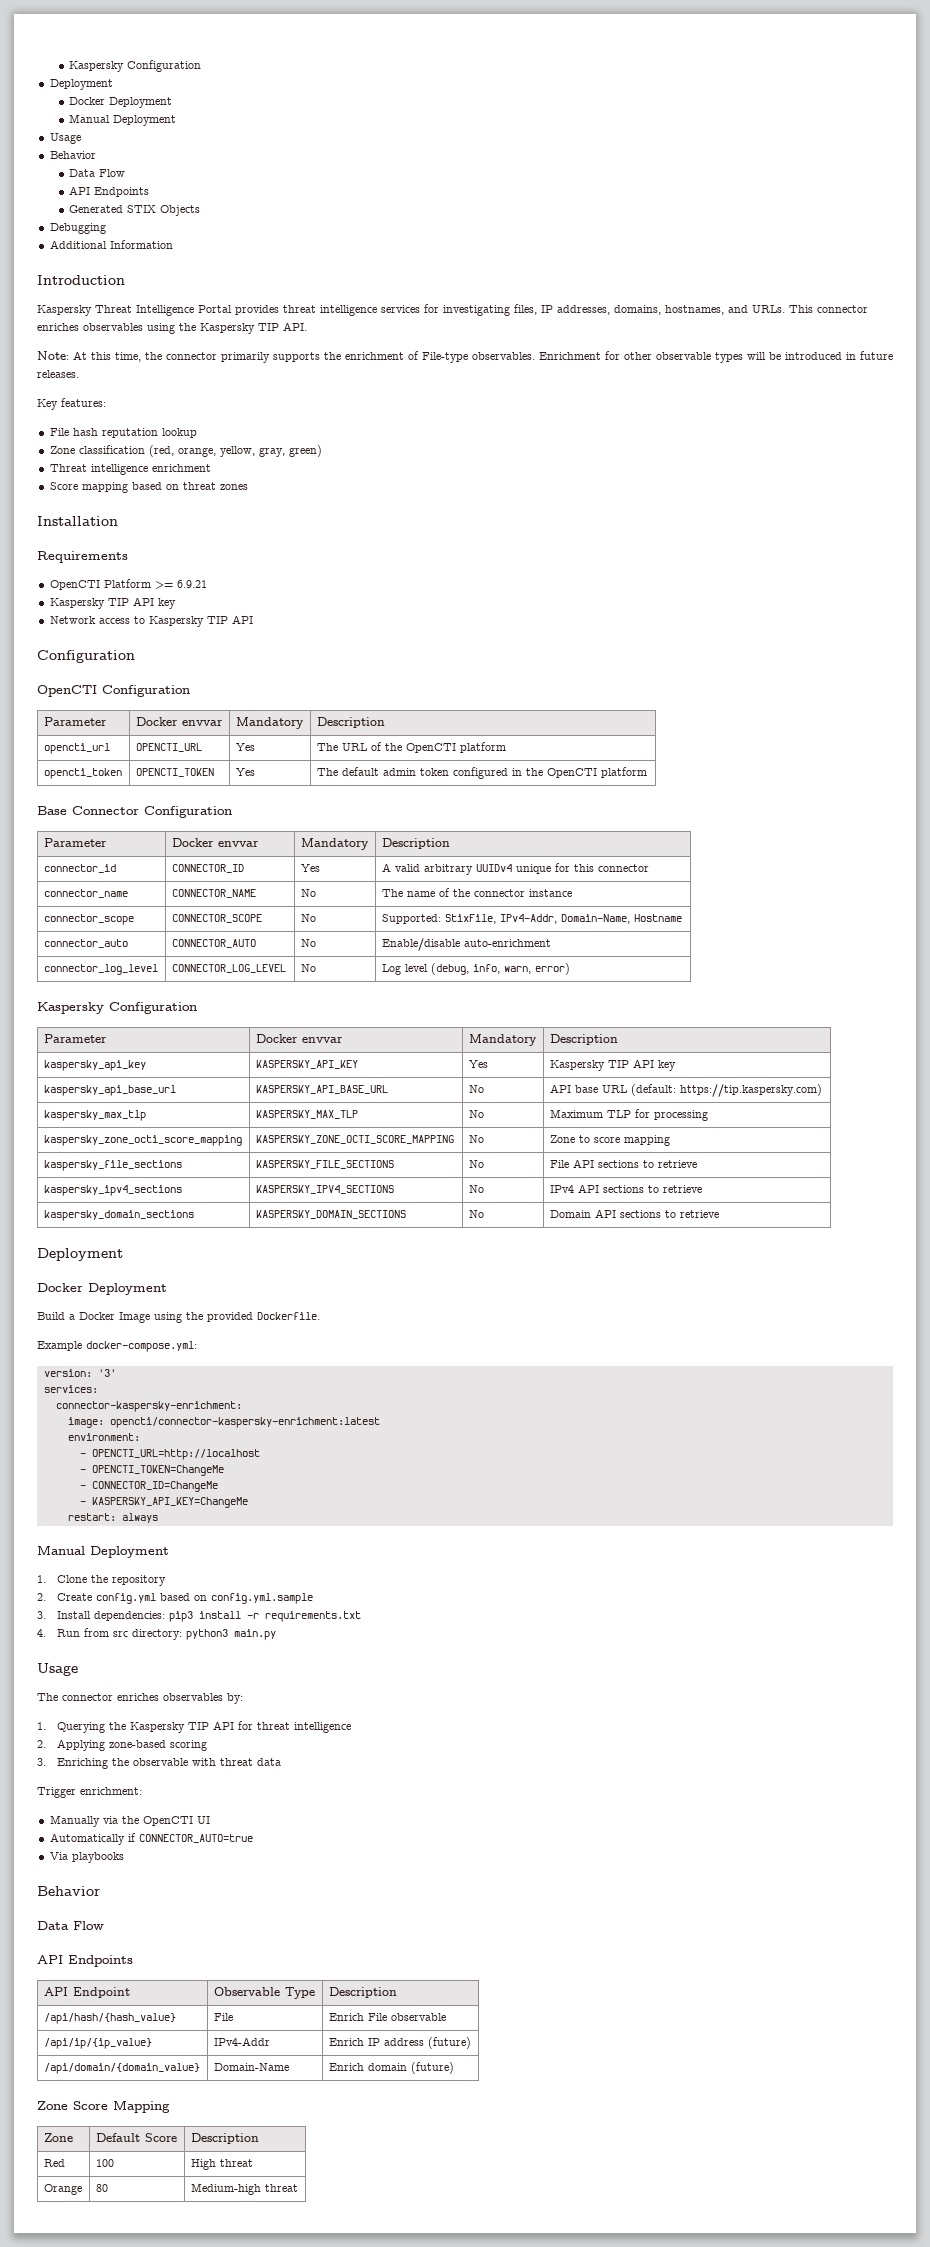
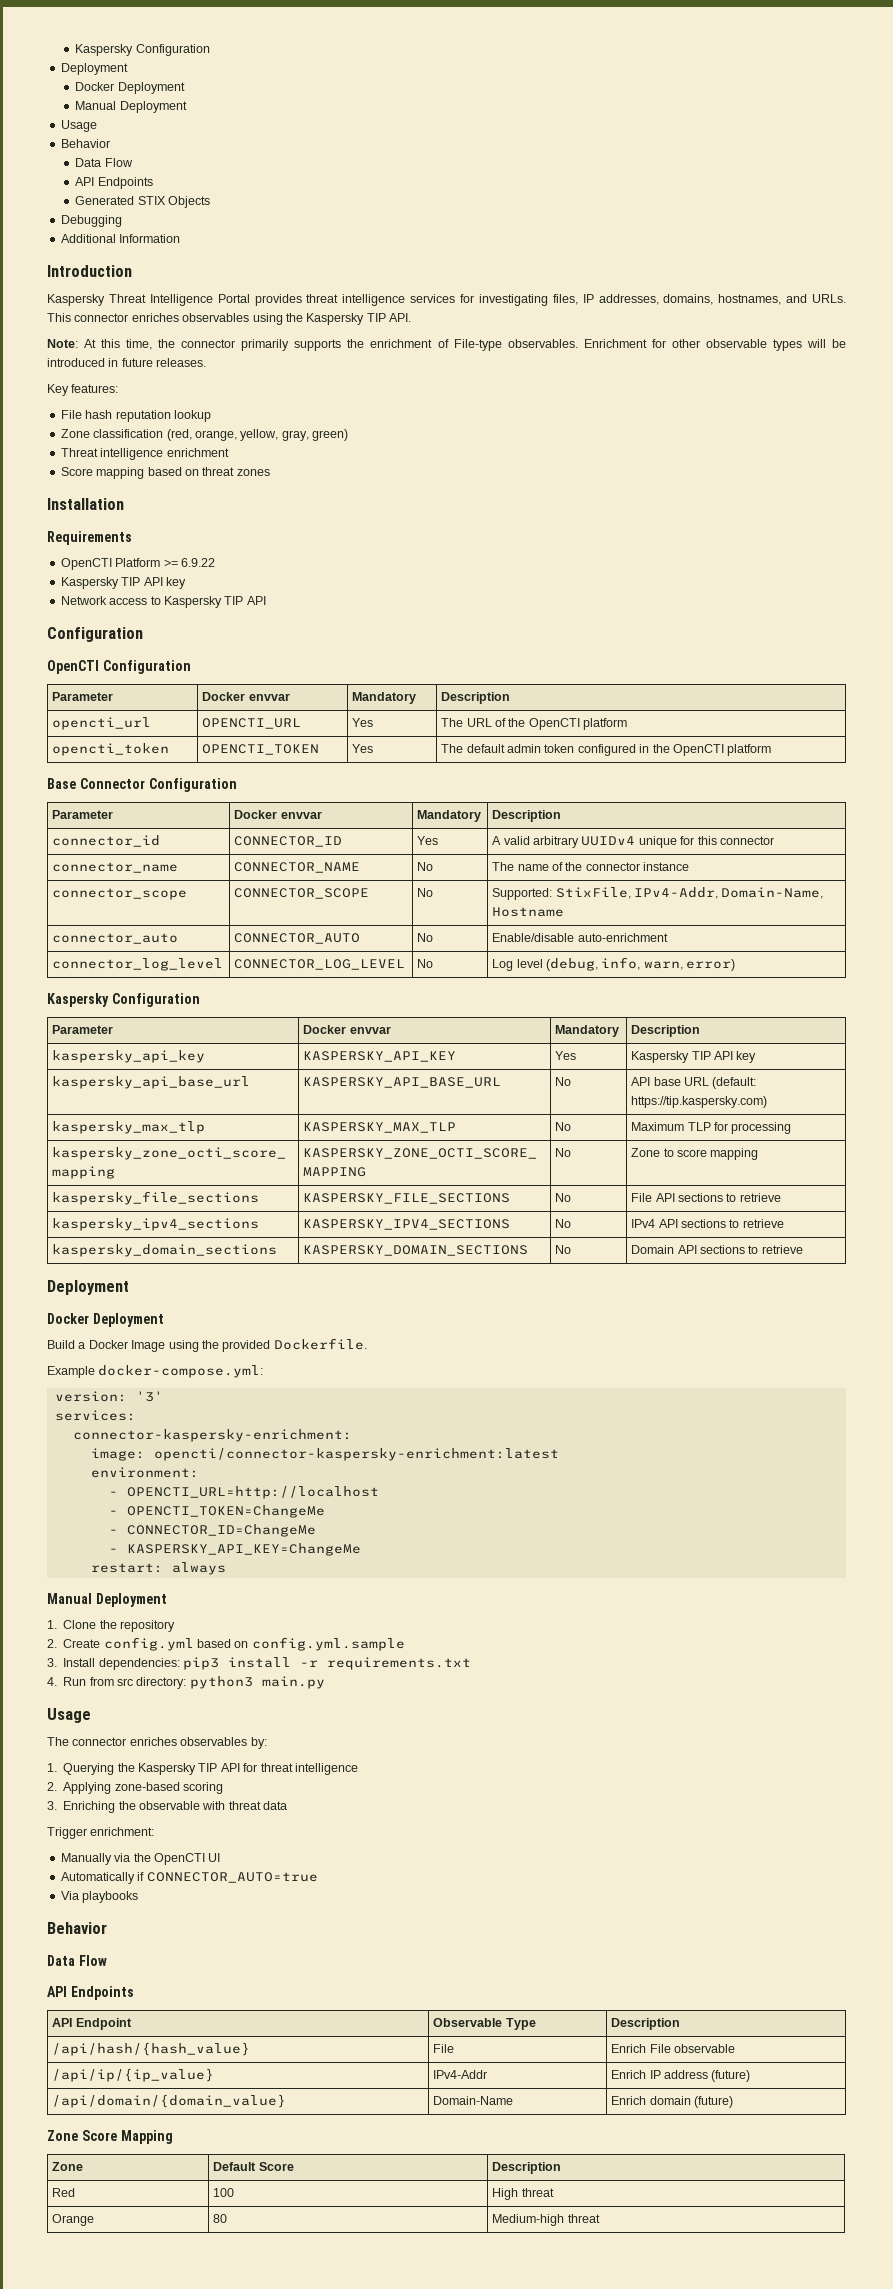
- OpenCTI Platform >= 6.9.21
+ OpenCTI Platform >= 6.9.22

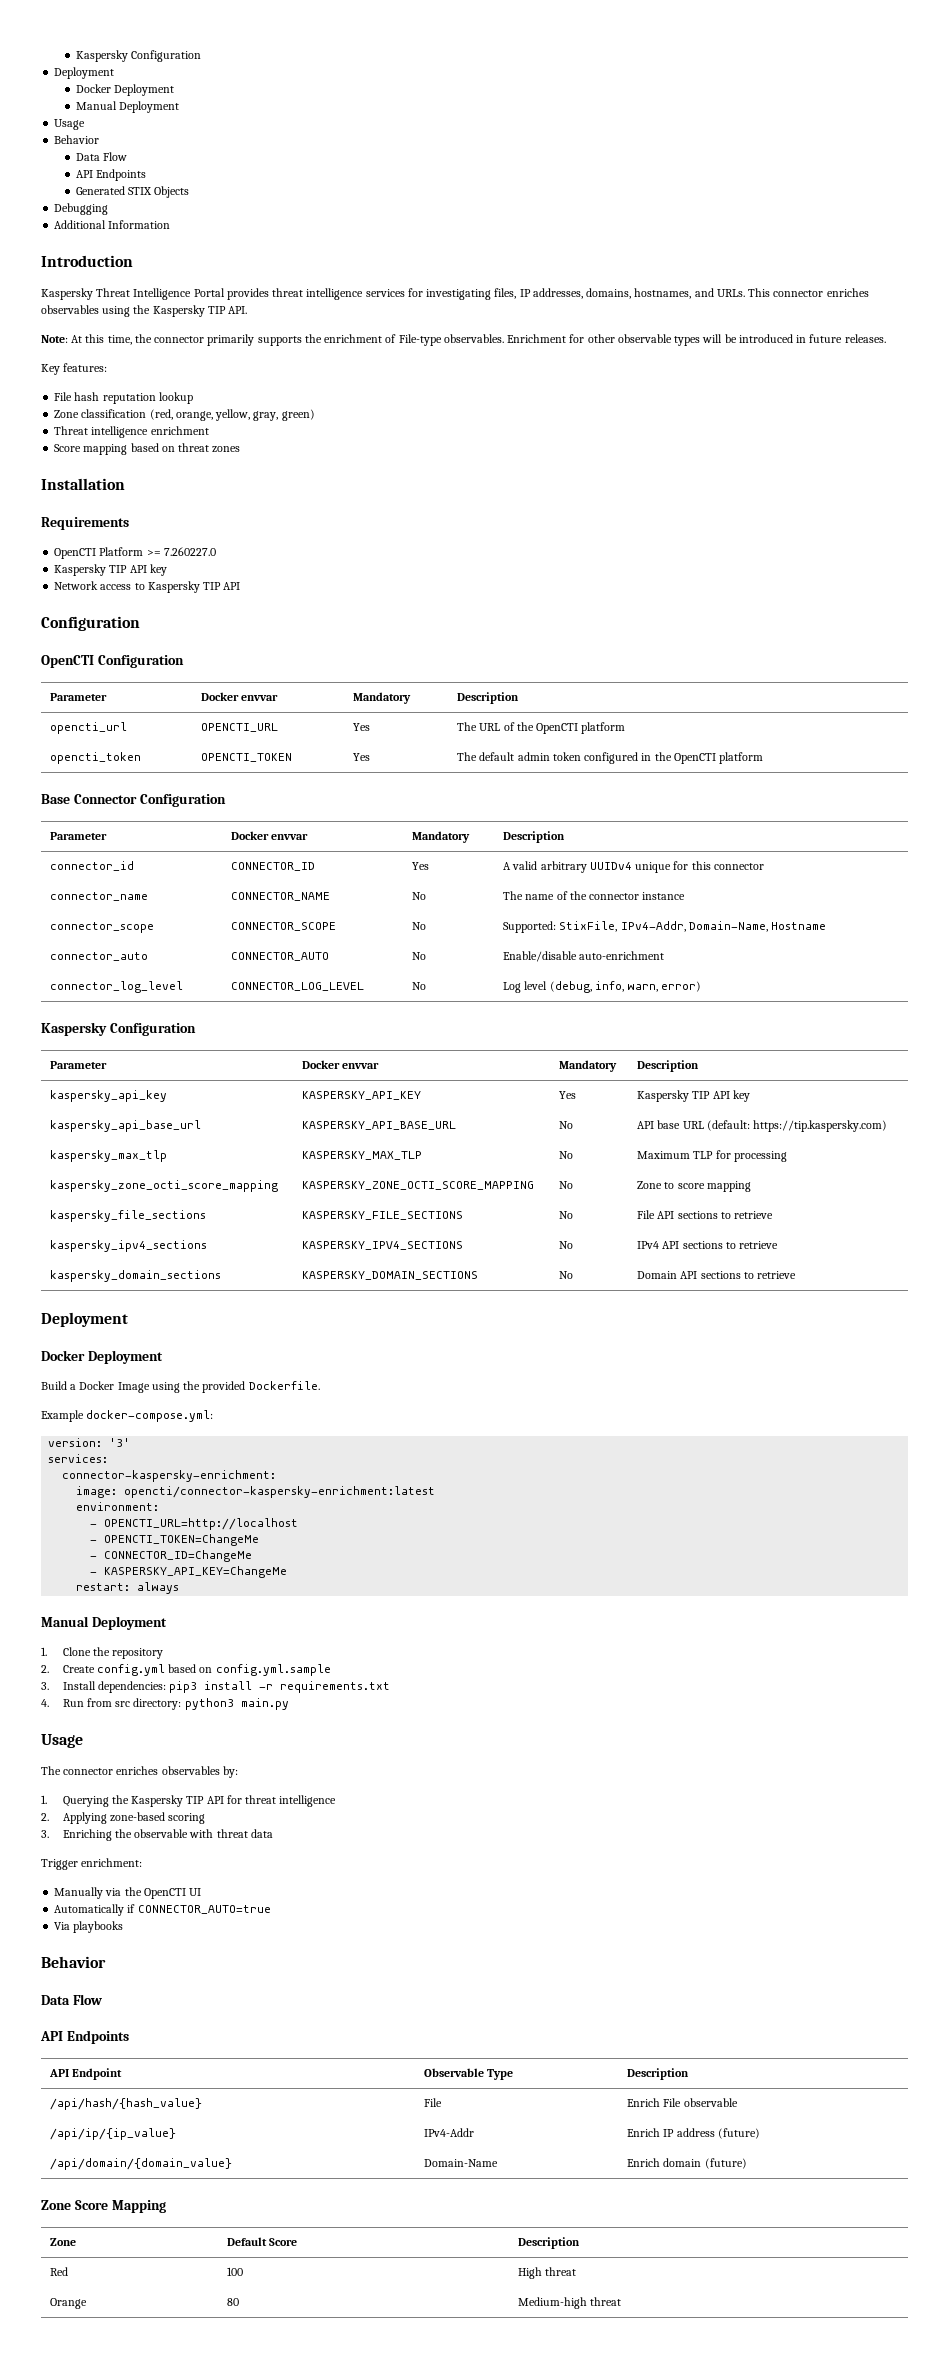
- OpenCTI Platform >= 6.9.22
+ OpenCTI Platform >= 7.260227.0

